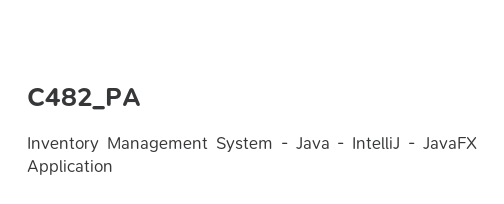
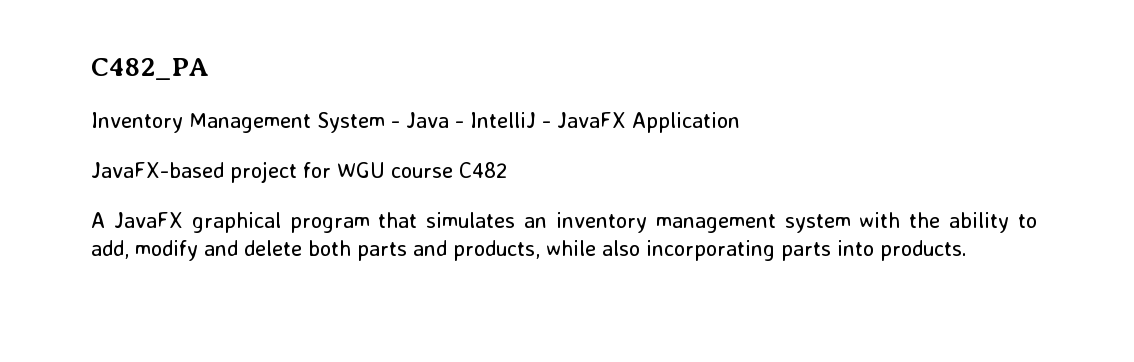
+ JavaFX-based project for WGU course C482
+ A JavaFX graphical program that simulates an inventory management system with the ability to add, modify and delete both parts and products, while also incorporating parts into products.

